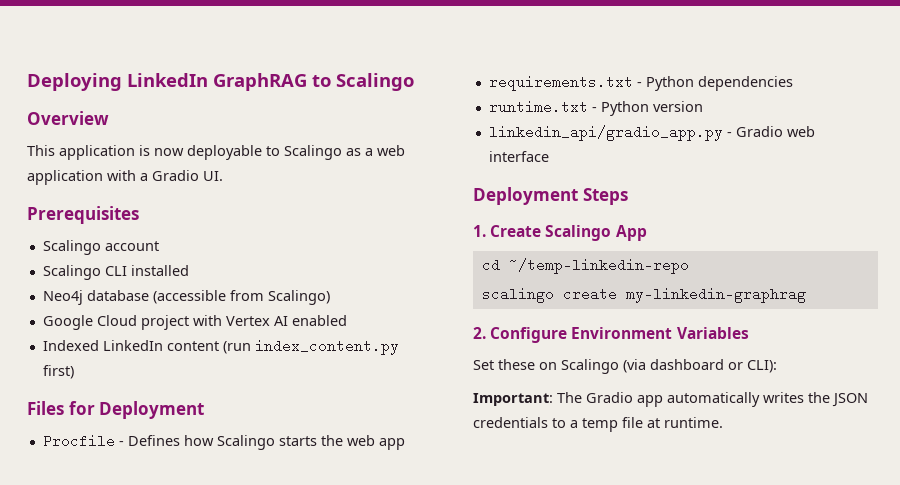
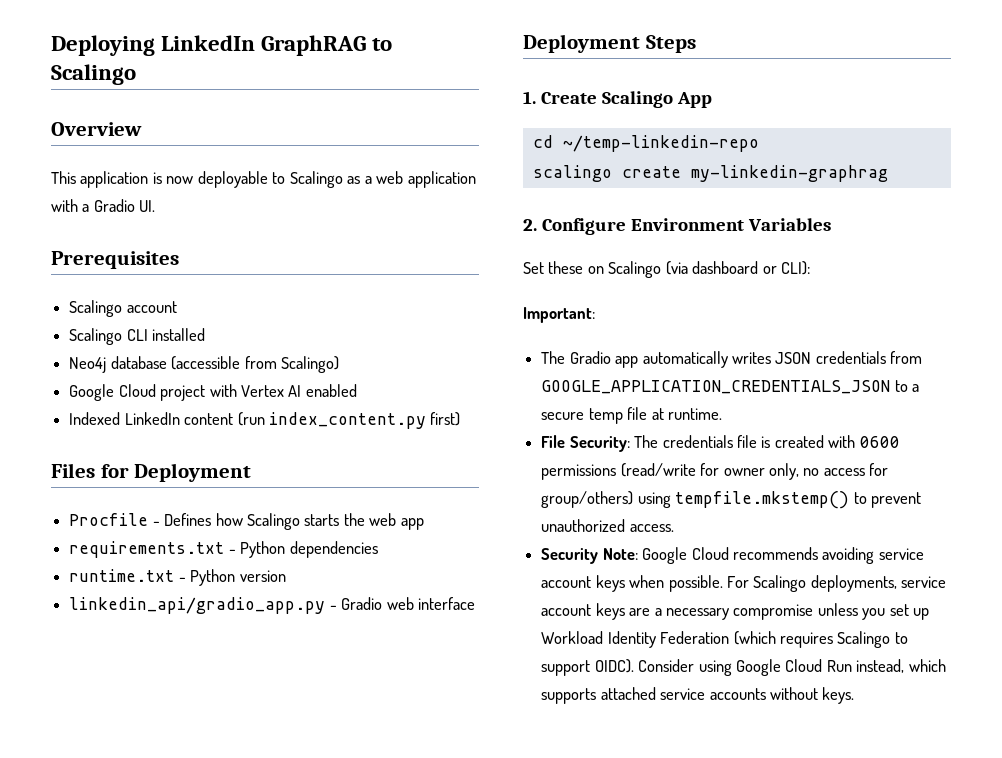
- Important: The Gradio app automatically writes the JSON credentials to a temp file at runtime.
+ Important:
+ The Gradio app automatically writes JSON credentials from GOOGLE_APPLICATION_CREDENTIALS_JSON to a secure temp file at runtime.
+ File Security: The credentials file is created with 0600 permissions (read/write for owner only, no access for group/others) using tempfile.mkstemp() to prevent unauthorized access.
+ Security Note: Google Cloud recommends avoiding service account keys when possible. For Scalingo deployments, service account keys are a necessary compromise unless you set up Workload Identity Federation (which requires Scalingo to support OIDC). Consider using Google Cloud Run instead, which supports attached service accounts without keys.

